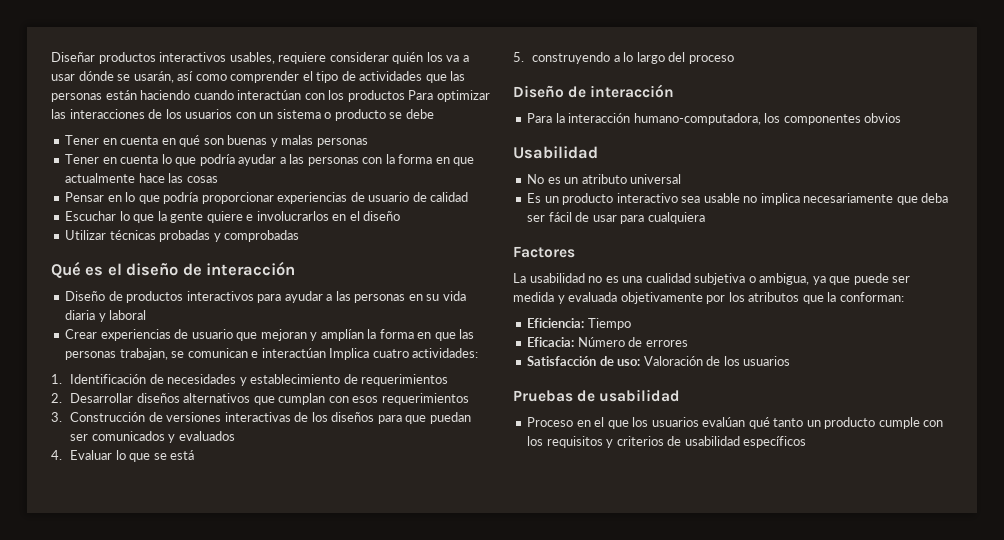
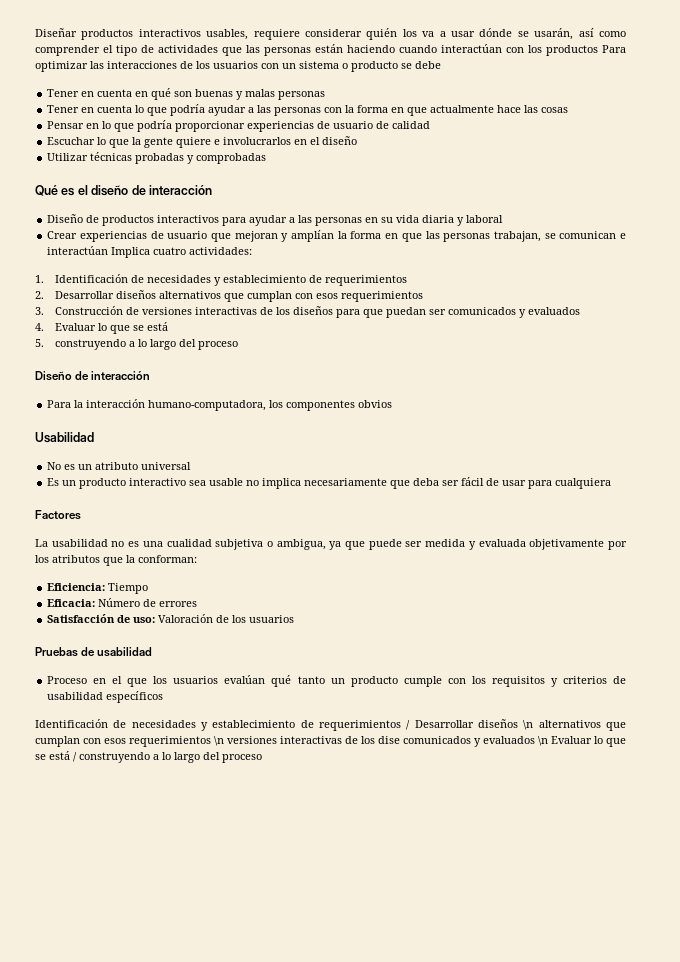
+ Identificación de necesidades y establecimiento de requerimientos / Desarrollar diseños \n alternativos que cumplan con esos requerimientos \n versiones interactivas de los dise comunicados y evaluados \n Evaluar lo que se está / construyendo a lo largo del proceso

